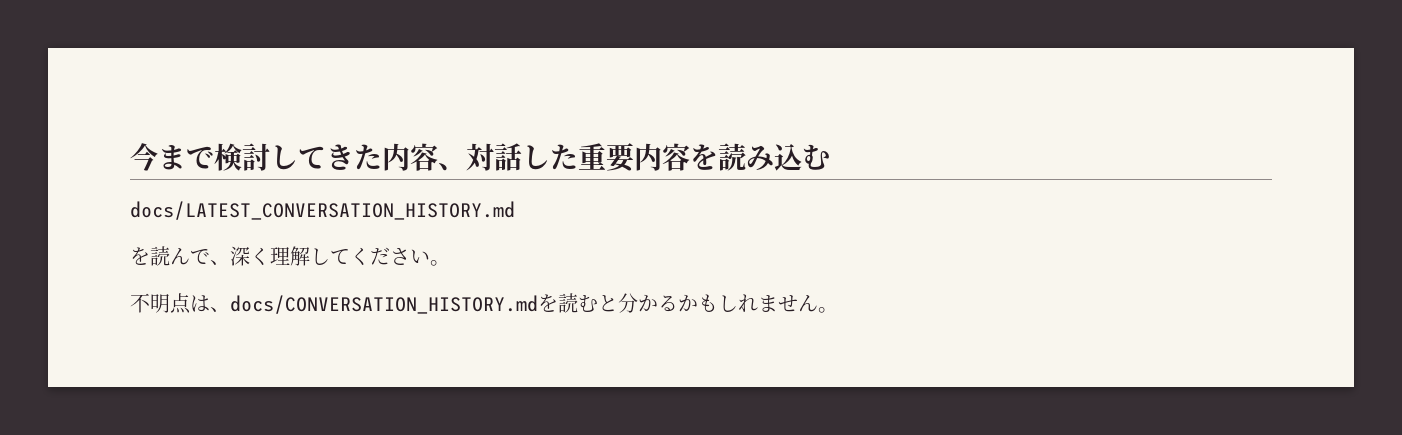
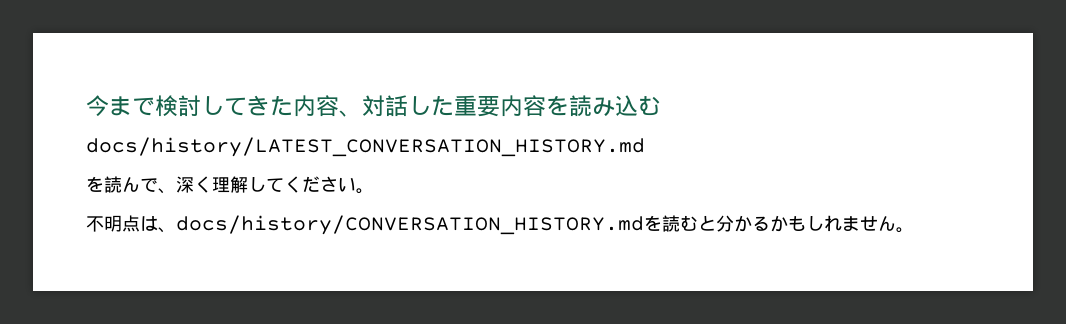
- docs/LATEST_CONVERSATION_HISTORY.md
+ docs/history/LATEST_CONVERSATION_HISTORY.md
- 不明点は、docs/CONVERSATION_HISTORY.mdを読むと分かるかもしれません。
+ 不明点は、docs/history/CONVERSATION_HISTORY.mdを読むと分かるかもしれません。

